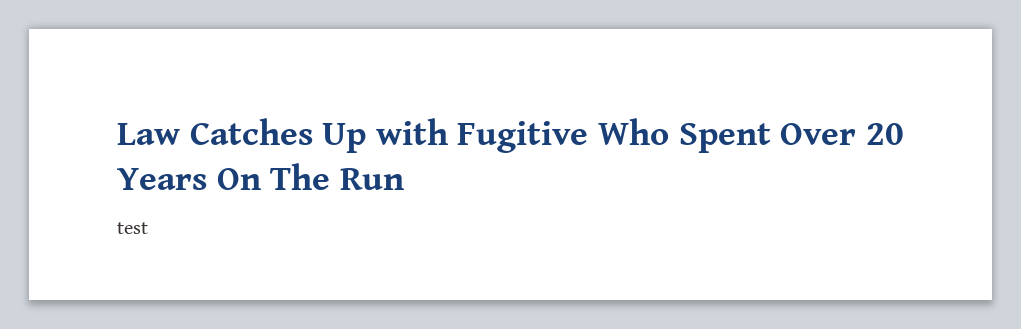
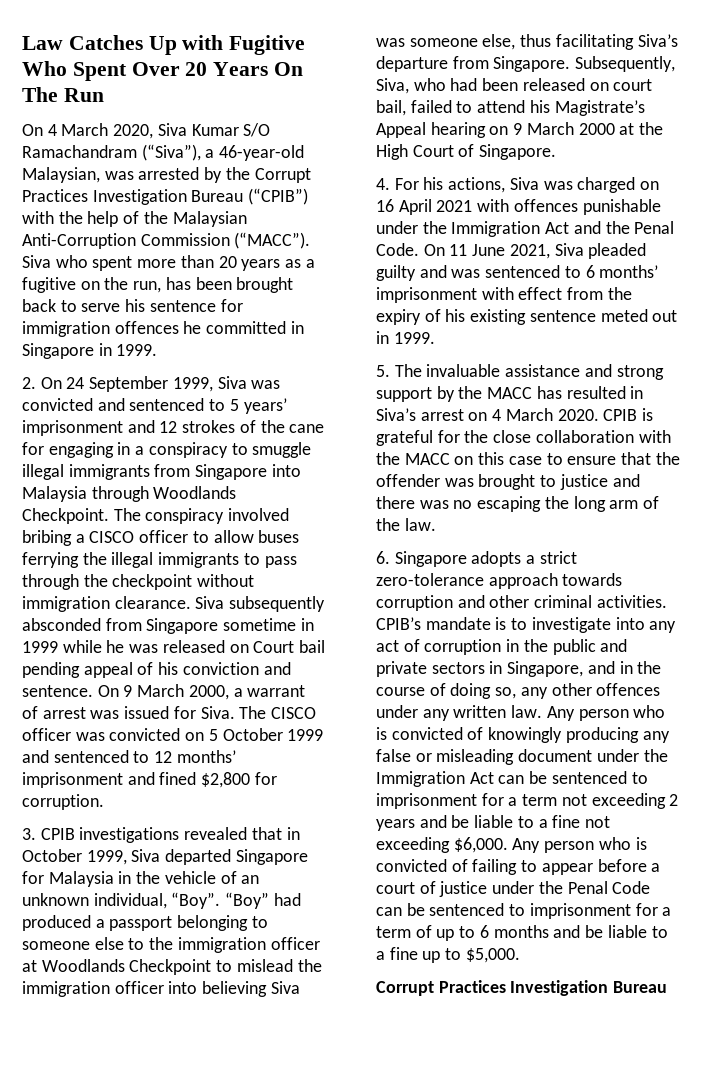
- test
+ On 4 March 2020, Siva Kumar S/O Ramachandram (“Siva”), a 46-year-old Malaysian, was arrested by the Corrupt Practices Investigation Bureau (“CPIB”) with the help of the Malaysian Anti-Corruption Commission (“MACC”). Siva who spent more than 20 years as a fugitive on the run, has been brought back to serve his sentence for immigration offences he committed in Singapore in 1999.
+ 2. On 24 September 1999, Siva was convicted and sentenced to 5 years’ imprisonment and 12 strokes of the cane for engaging in a conspiracy to smuggle illegal immigrants from Singapore into Malaysia through Woodlands Checkpoint. The conspiracy involved bribing a CISCO officer to allow buses ferrying the illegal immigrants to pass through the checkpoint without immigration clearance. Siva subsequently absconded from Singapore sometime in 1999 while he was released on Court bail pending appeal of his conviction and sentence. On 9 March 2000, a warrant of arrest was issued for Siva. The CISCO officer was convicted on 5 October 1999 and sentenced to 12 months’ imprisonment and fined $2,800 for corruption.
+ 3. CPIB investigations revealed that in October 1999, Siva departed Singapore for Malaysia in the vehicle of an unknown individual, “Boy”. “Boy” had produced a passport belonging to someone else to the immigration officer at Woodlands Checkpoint to mislead the immigration officer into believing Siva was someone else, thus facilitating Siva’s departure from Singapore. Subsequently, Siva, who had been released on court bail, failed to attend his Magistrate’s Appeal hearing on 9 March 2000 at the High Court of Singapore.
+ 4. For his actions, Siva was charged on 16 April 2021 with offences punishable under the Immigration Act and the Penal Code. On 11 June 2021, Siva pleaded guilty and was sentenced to 6 months’ imprisonment with effect from the expiry of his existing sentence meted out in 1999.
+ 5. The invaluable assistance and strong support by the MACC has resulted in Siva’s arrest on 4 March 2020. CPIB is grateful for the close collaboration with the MACC on this case to ensure that the offender was brought to justice and there was no escaping the long arm of the law.
+ 6. Singapore adopts a strict zero-tolerance approach towards corruption and other criminal activities. CPIB’s mandate is to investigate into any act of corruption in the public and private sectors in Singapore, and in the course of doing so, any other offences under any written law. Any person who is convicted of knowingly producing any false or misleading document under the Immigration Act can be sentenced to imprisonment for a term not exceeding 2 years and be liable to a fine not exceeding $6,000. Any person who is convicted of failing to appear before a court of justice under the Penal Code can be sentenced to imprisonment for a term of up to 6 months and be liable to a fine up to $5,000.
+ Corrupt Practices Investigation Bureau

